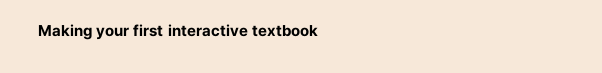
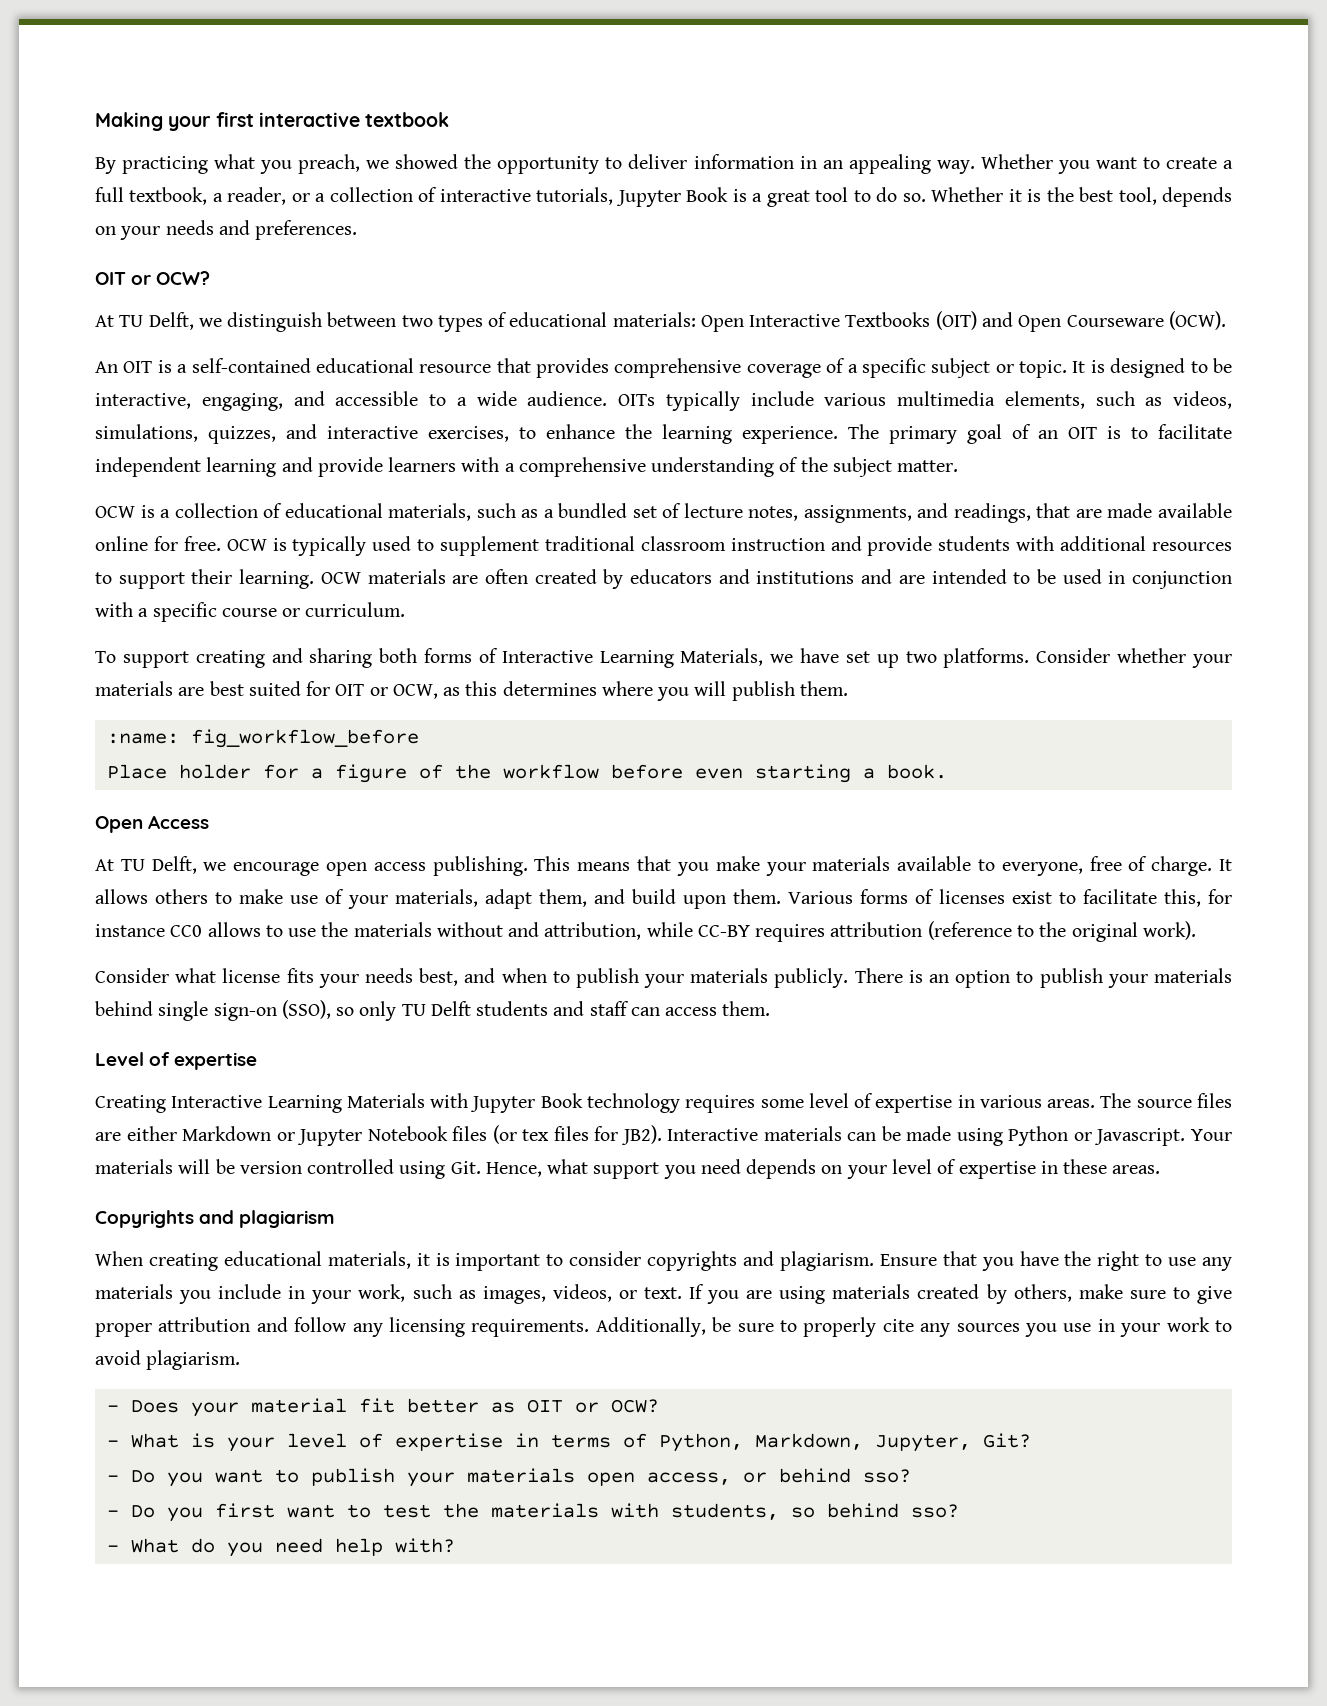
+ By practicing what you preach, we showed the opportunity to deliver information in an appealing way. Whether you want to create a full textbook, a reader, or a collection of interactive tutorials, Jupyter Book is a great tool to do so. Whether it is the best tool, depends on your needs and preferences.
+ OIT or OCW?
+ At TU Delft, we distinguish between two types of educational materials: Open Interactive Textbooks (OIT) and Open Courseware (OCW).
+ An OIT is a self-contained educational resource that provides comprehensive coverage of a specific subject or topic. It is designed to be interactive, engaging, and accessible to a wide audience. OITs typically include various multimedia elements, such as videos, simulations, quizzes, and interactive exercises, to enhance the learning experience. The primary goal of an OIT is to facilitate independent learning and provide learners with a comprehensive understanding of the subject matter.
+ OCW is a collection of educational materials, such as a bundled set of lecture notes, assignments, and readings, that are made available online for free. OCW is typically used to supplement traditional classroom instruction and provide students with additional resources to support their learning. OCW materials are often created by educators and institutions and are intended to be used in conjunction with a specific course or curriculum.
+ To support creating and sharing both forms of Interactive Learning Materials, we have set up two platforms. Consider whether your materials are best suited for OIT or OCW, as this determines where you will publish them.
+ :name: fig_workflow_before
+ Place holder for a figure of the workflow before even starting a book.
+ Open Access
+ At TU Delft, we encourage open access publishing. This means that you make your materials available to everyone, free of charge. It allows others to make use of your materials, adapt them, and build upon them. Various forms of licenses exist to facilitate this, for instance CC0 allows to use the materials without and attribution, while CC-BY requires attribution (reference to the original work).
+ Consider what license fits your needs best, and when to publish your materials publicly. There is an option to publish your materials behind single sign-on (SSO), so only TU Delft students and staff can access them.
+ Level of expertise
+ Creating Interactive Learning Materials with Jupyter Book technology requires some level of expertise in various areas. The source files are either Markdown or Jupyter Notebook files (or tex files for JB2). Interactive materials can be made using Python or Javascript. Your materials will be version controlled using Git. Hence, what support you need depends on your level of expertise in these areas.
+ Copyrights and plagiarism
+ When creating educational materials, it is important to consider copyrights and plagiarism. Ensure that you have the right to use any materials you include in your work, such as images, videos, or text. If you are using materials created by others, make sure to give proper attribution and follow any licensing requirements. Additionally, be sure to properly cite any sources you use in your work to avoid plagiarism.
+ - Does your material fit better as OIT or OCW?
+ - What is your level of expertise in terms of Python, Markdown, Jupyter, Git?
+ - Do you want to publish your materials open access, or behind sso?
+ - Do you first want to test the materials with students, so behind sso?
+ - What do you need help with?

